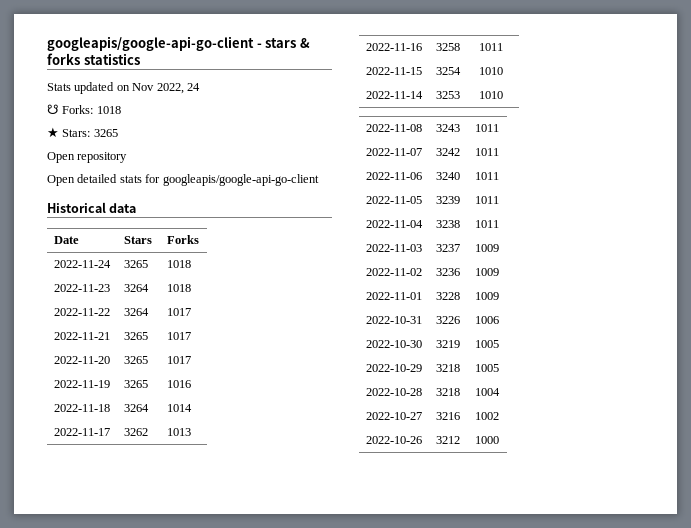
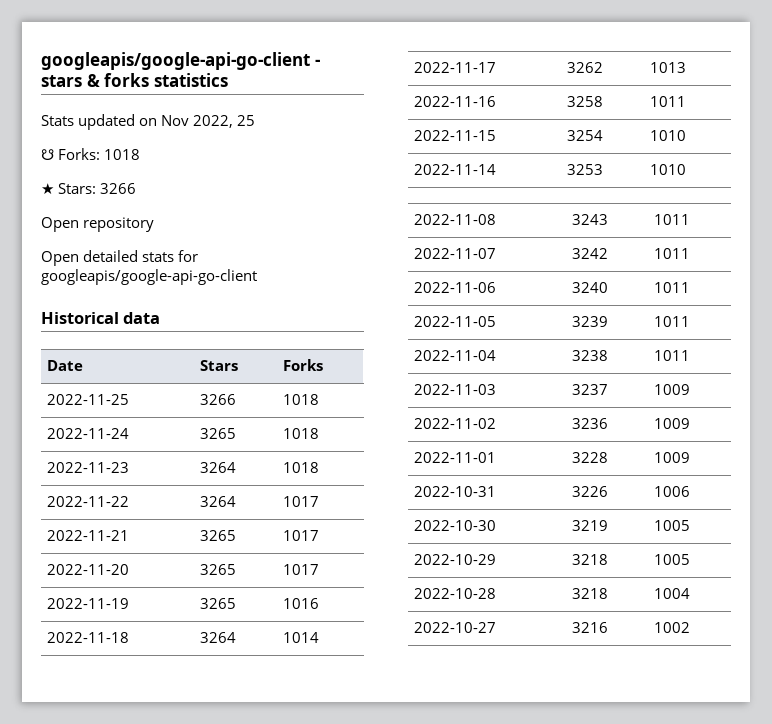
- Stats updated on Nov 2022, 24
+ Stats updated on Nov 2022, 25
- ★ Stars: 3265
+ ★ Stars: 3266
+ 2022-11-25 | 3266 | 1018
- 2022-10-26 | 3212 | 1000

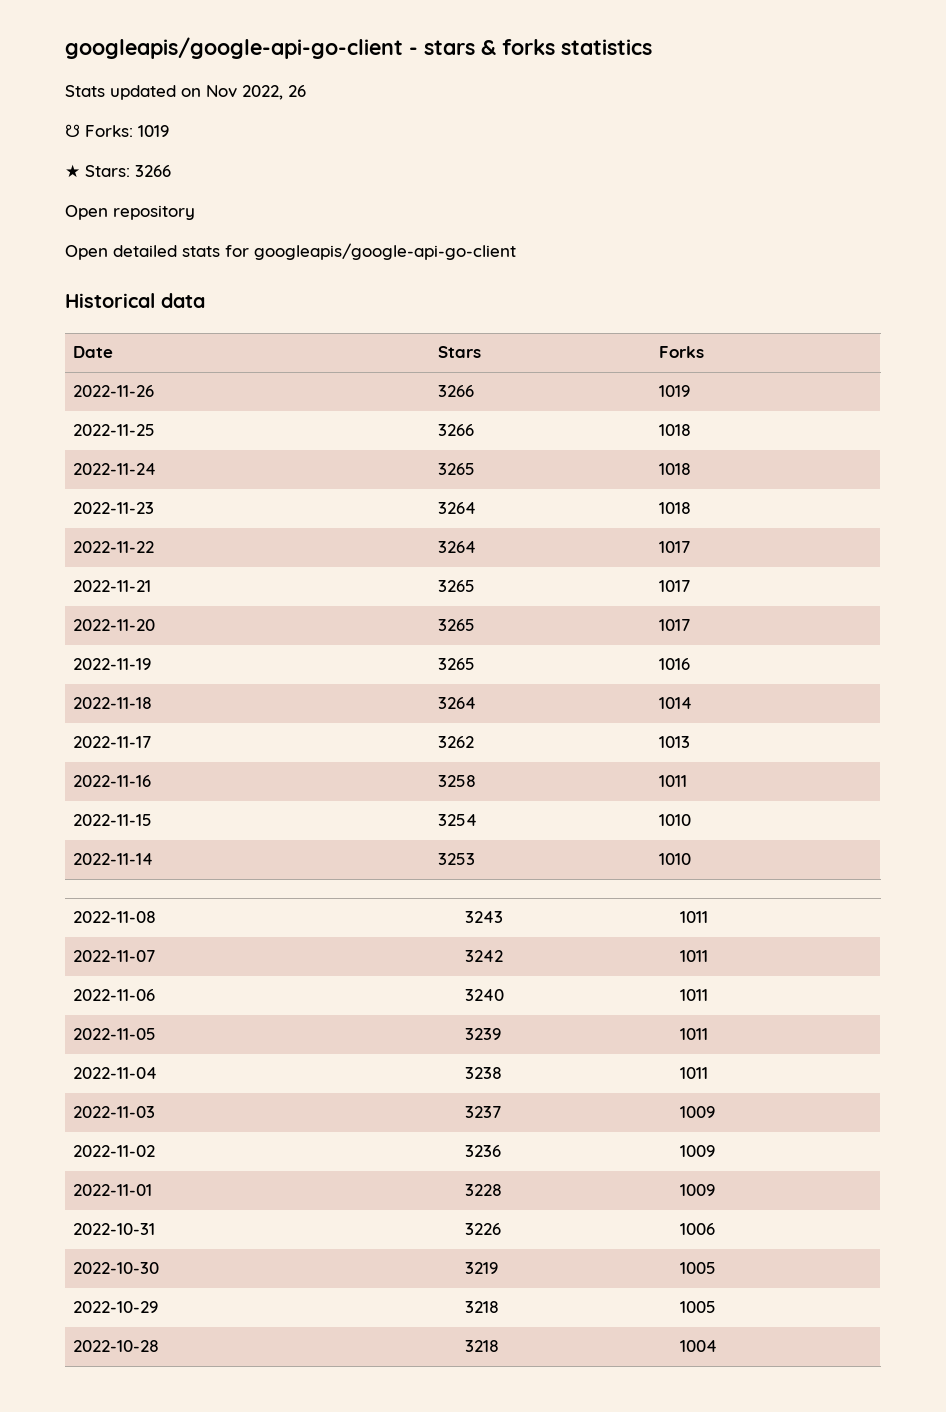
- Stats updated on Nov 2022, 25
+ Stats updated on Nov 2022, 26
- ☋ Forks: 1018
+ ☋ Forks: 1019
+ 2022-11-26 | 3266 | 1019
- 2022-10-27 | 3216 | 1002

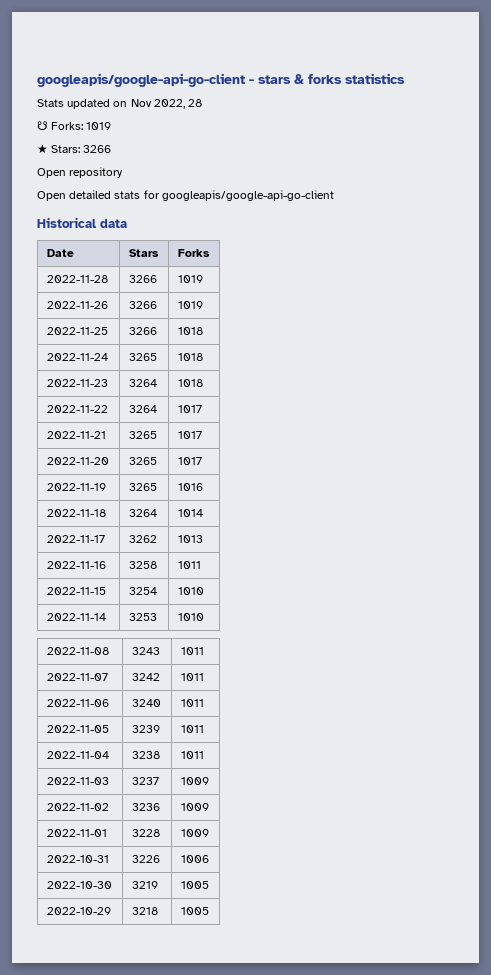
- Stats updated on Nov 2022, 26
+ Stats updated on Nov 2022, 28
+ 2022-11-28 | 3266 | 1019
- 2022-10-28 | 3218 | 1004

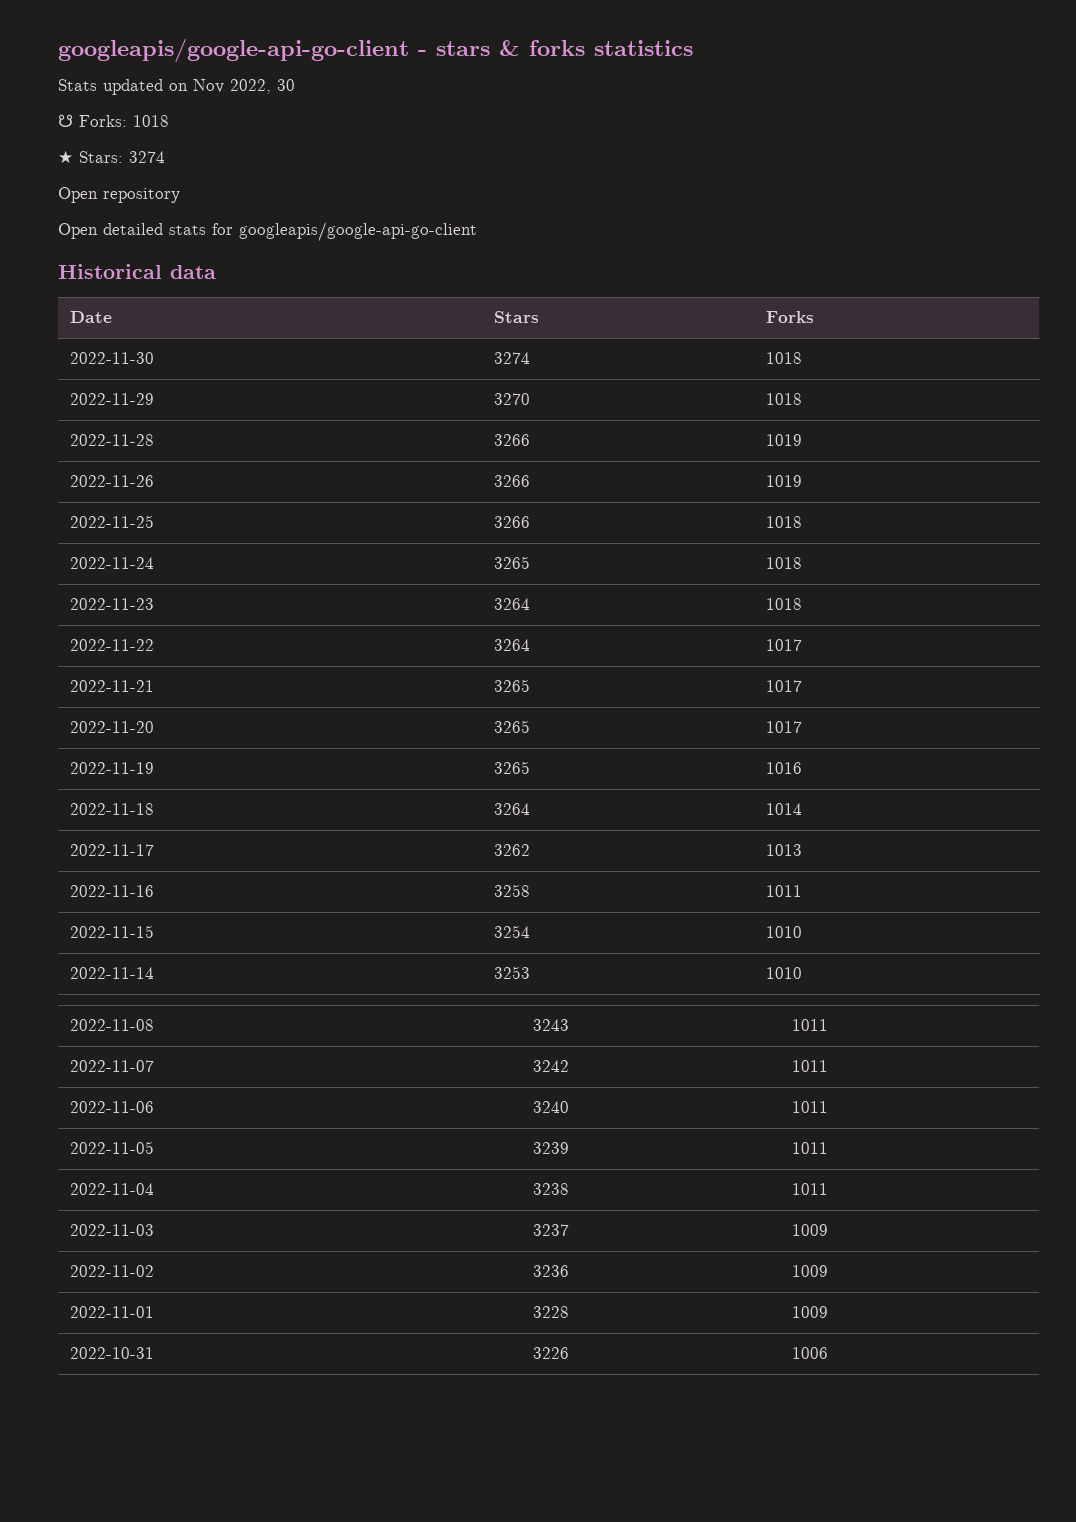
- Stats updated on Nov 2022, 28
+ Stats updated on Nov 2022, 30
- ☋ Forks: 1019
+ ☋ Forks: 1018
- ★ Stars: 3266
+ ★ Stars: 3274
+ 2022-11-30 | 3274 | 1018
+ 2022-11-29 | 3270 | 1018
- 2022-10-30 | 3219 | 1005
- 2022-10-29 | 3218 | 1005

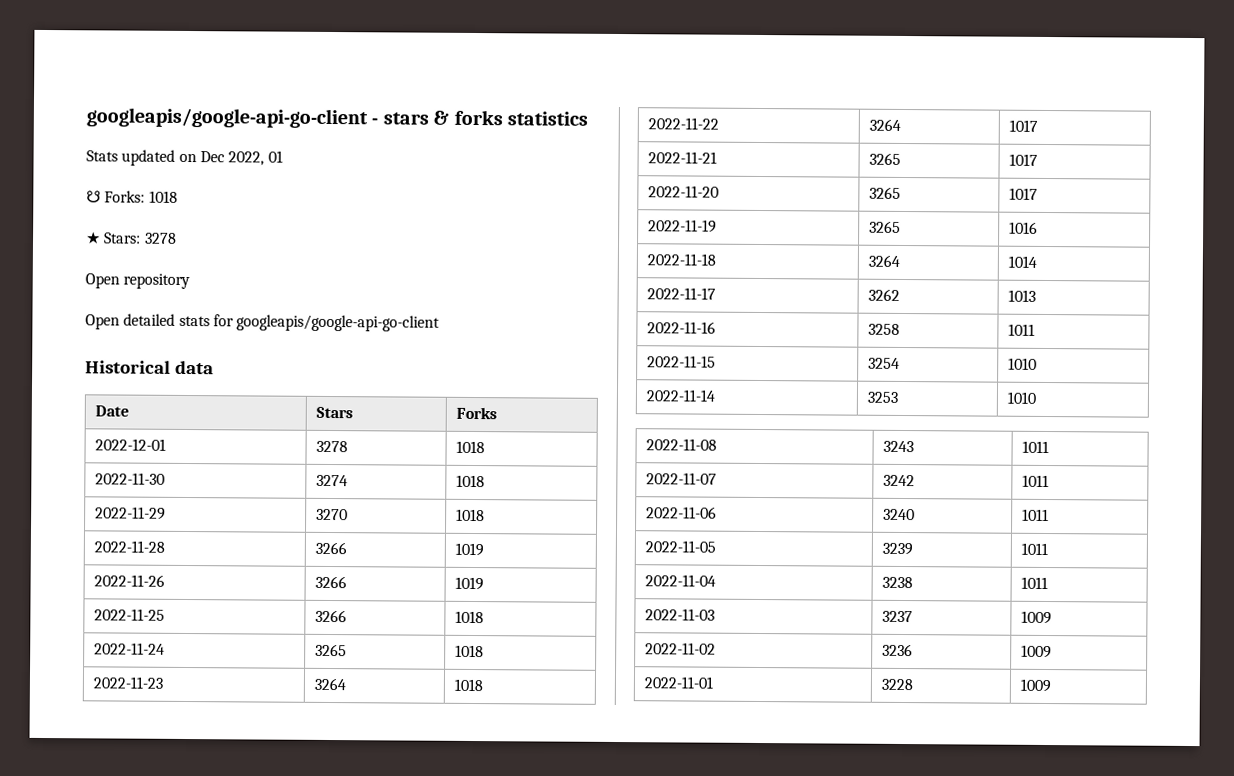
- Stats updated on Nov 2022, 30
+ Stats updated on Dec 2022, 01
- ★ Stars: 3274
+ ★ Stars: 3278
+ 2022-12-01 | 3278 | 1018
- 2022-10-31 | 3226 | 1006

